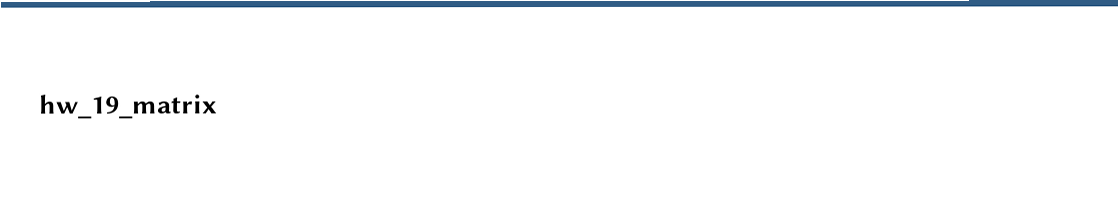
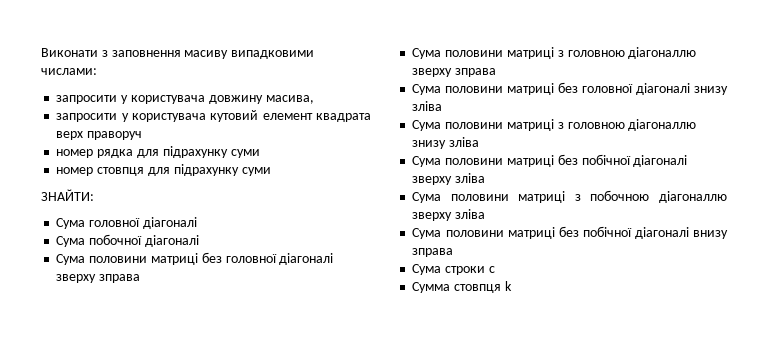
- hw_19_matrix
+ Виконати з заповнення масиву випадковими числами:
+ запросити у користувача довжину масива,
+ запросити у користувача кутовий елемент квадрата верх праворуч
+ номер рядка для підрахунку суми
+ номер стовпця для підрахунку суми
+ ЗНАЙТИ:
+ Сума головної діагоналі
+ Сума побочної діагоналі
+ Сума половини матриці без головної діагоналі зверху зправа
+ Сума половини матриці з головною діагоналлю зверху зправа
+ Сума половини матриці без головної діагоналі знизу зліва
+ Сума половини матриці з головною діагоналлю знизу зліва
+ Сума половини матриці без побічної діагоналі зверху зліва
+ Сума половини матриці з побочною діагоналлю зверху зліва
+ Сума половини матриці без побічної діагоналі внизу зправа
+ Сума строки с
+ Сумма стовпця k

